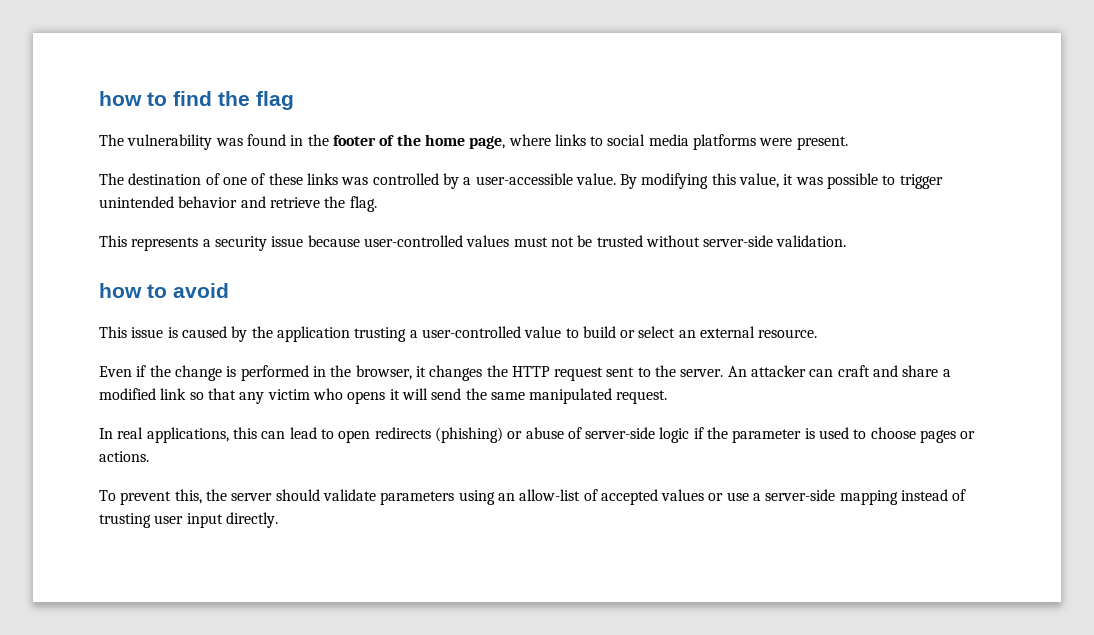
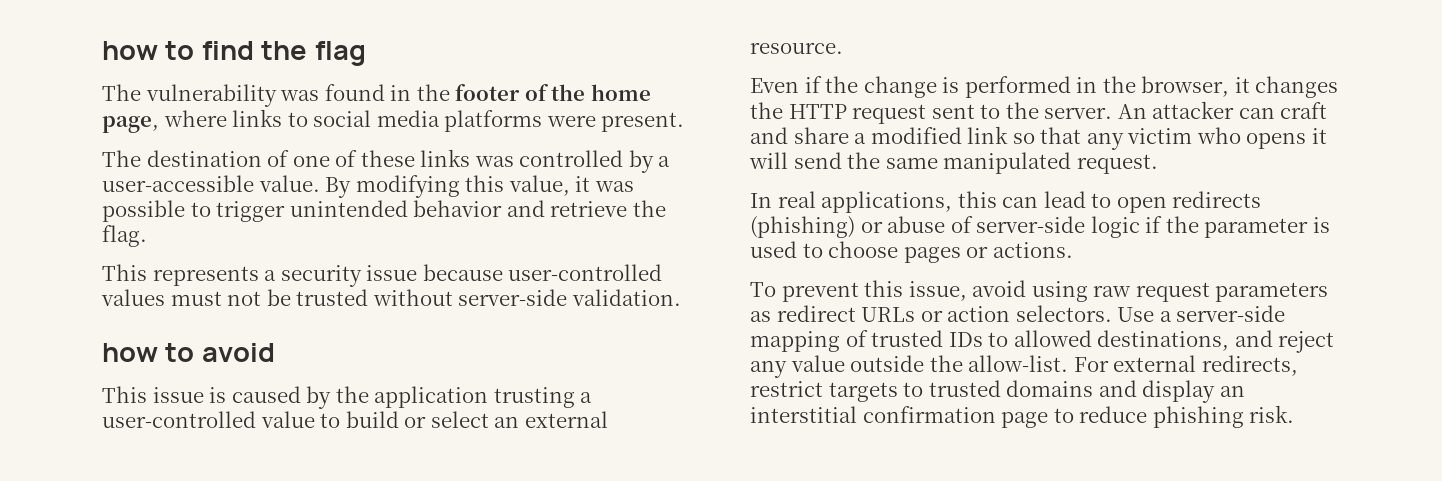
- To prevent this, the server should validate parameters using an allow-list of accepted values or use a server-side mapping instead of trusting user input directly.
+ To prevent this issue, avoid using raw request parameters as redirect URLs or action selectors. Use a server-side mapping of trusted IDs to allowed destinations, and reject any value outside the allow-list. For external redirects, restrict targets to trusted domains and display an interstitial confirmation page to reduce phishing risk.

